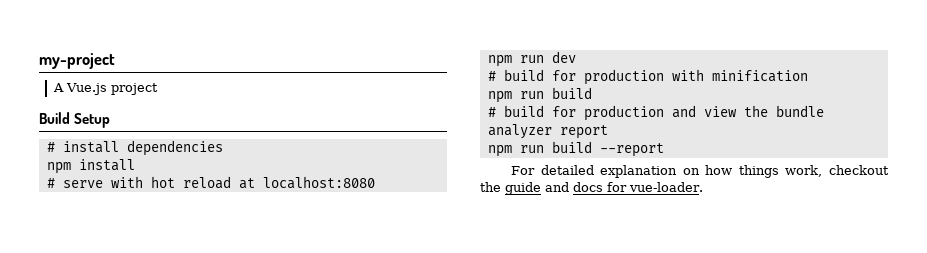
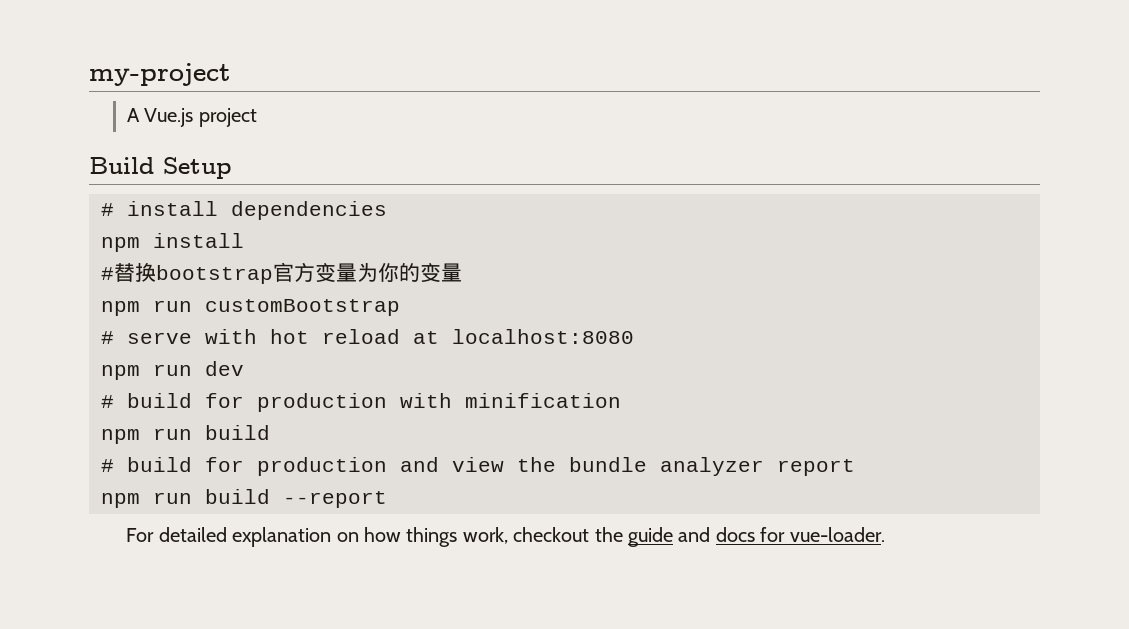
+ #替换bootstrap官方变量为你的变量
+ npm run customBootstrap

